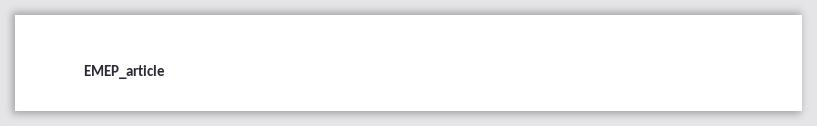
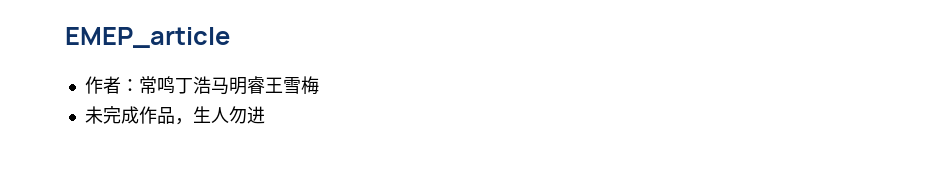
+ 作者：常鸣丁浩马明睿王雪梅
+ 未完成作品，生人勿进

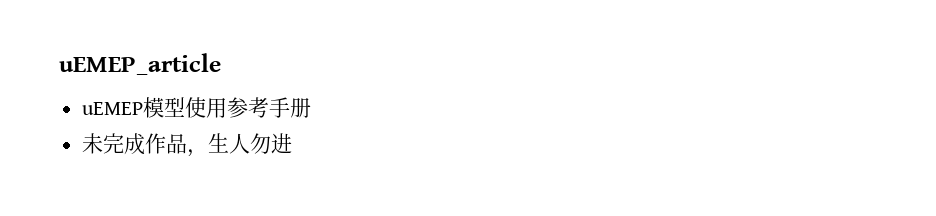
- EMEP_article
- 作者：常鸣丁浩马明睿王雪梅
+ uEMEP_article
+ uEMEP模型使用参考手册

